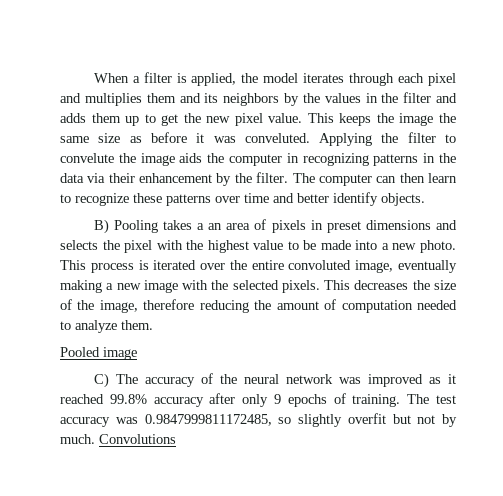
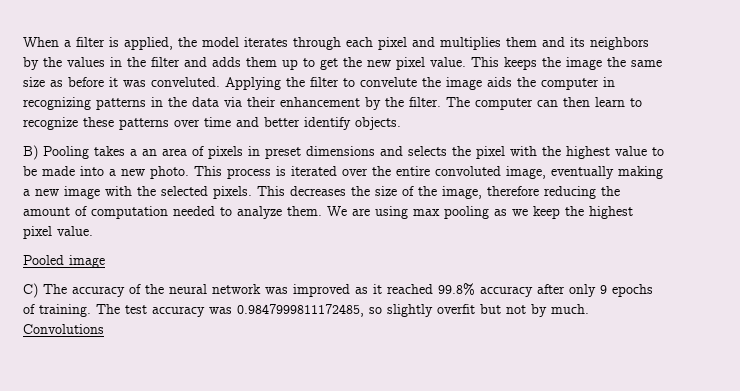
+ We are using max pooling as we keep the highest pixel value.

